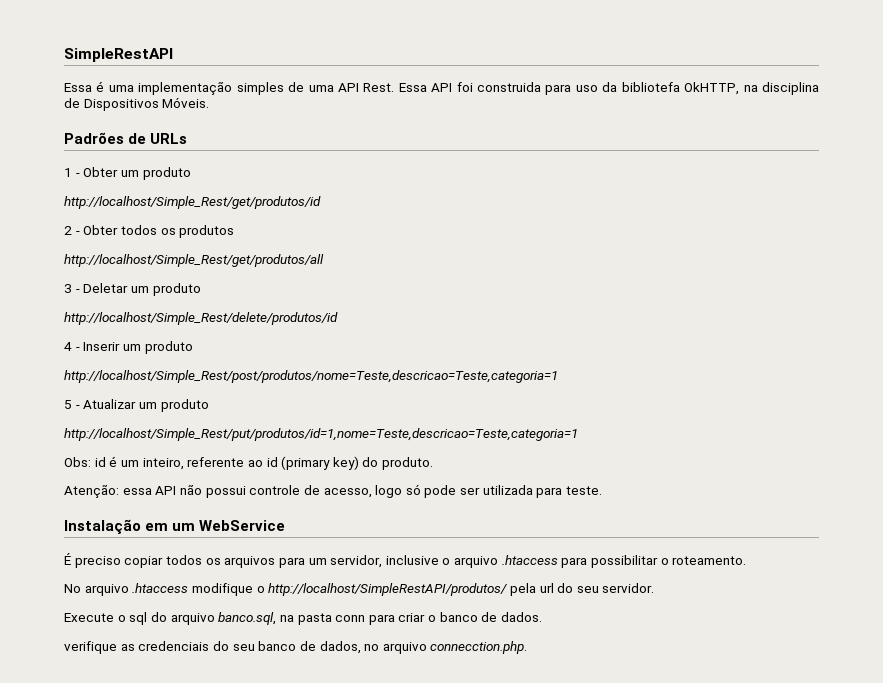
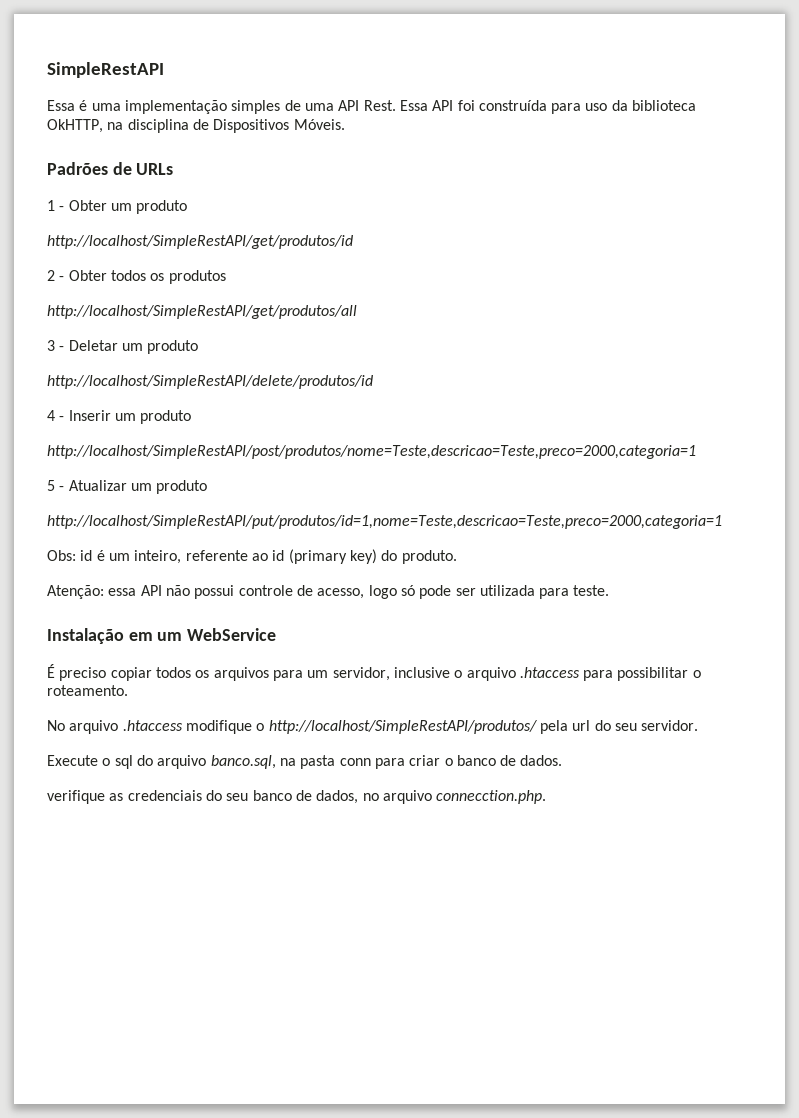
- Essa API foi construida para uso da bibliotefa OkHTTP, na disciplina de Dispositivos Móveis.
+ Essa API foi construída para uso da biblioteca OkHTTP, na disciplina de Dispositivos Móveis.
- http://localhost/Simple_Rest/get/produtos/id
+ http://localhost/SimpleRestAPI/get/produtos/id
- http://localhost/Simple_Rest/get/produtos/all
+ http://localhost/SimpleRestAPI/get/produtos/all
- http://localhost/Simple_Rest/delete/produtos/id
+ http://localhost/SimpleRestAPI/delete/produtos/id
- http://localhost/Simple_Rest/post/produtos/nome=Teste,descricao=Teste,categoria=1
+ http://localhost/SimpleRestAPI/post/produtos/nome=Teste,descricao=Teste,preco=2000,categoria=1
- http://localhost/Simple_Rest/put/produtos/id=1,nome=Teste,descricao=Teste,categoria=1
+ http://localhost/SimpleRestAPI/put/produtos/id=1,nome=Teste,descricao=Teste,preco=2000,categoria=1

